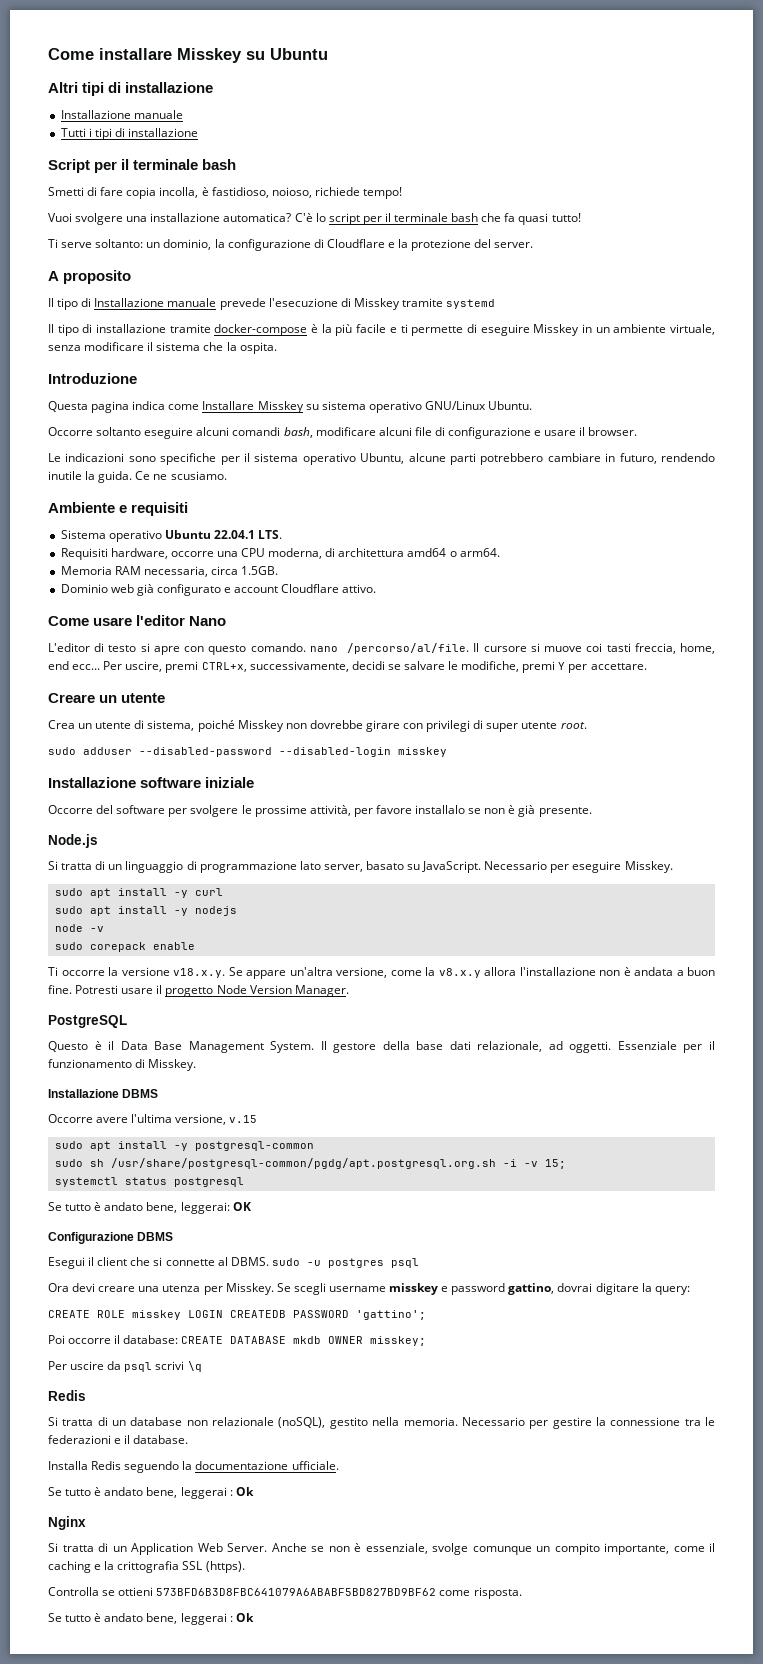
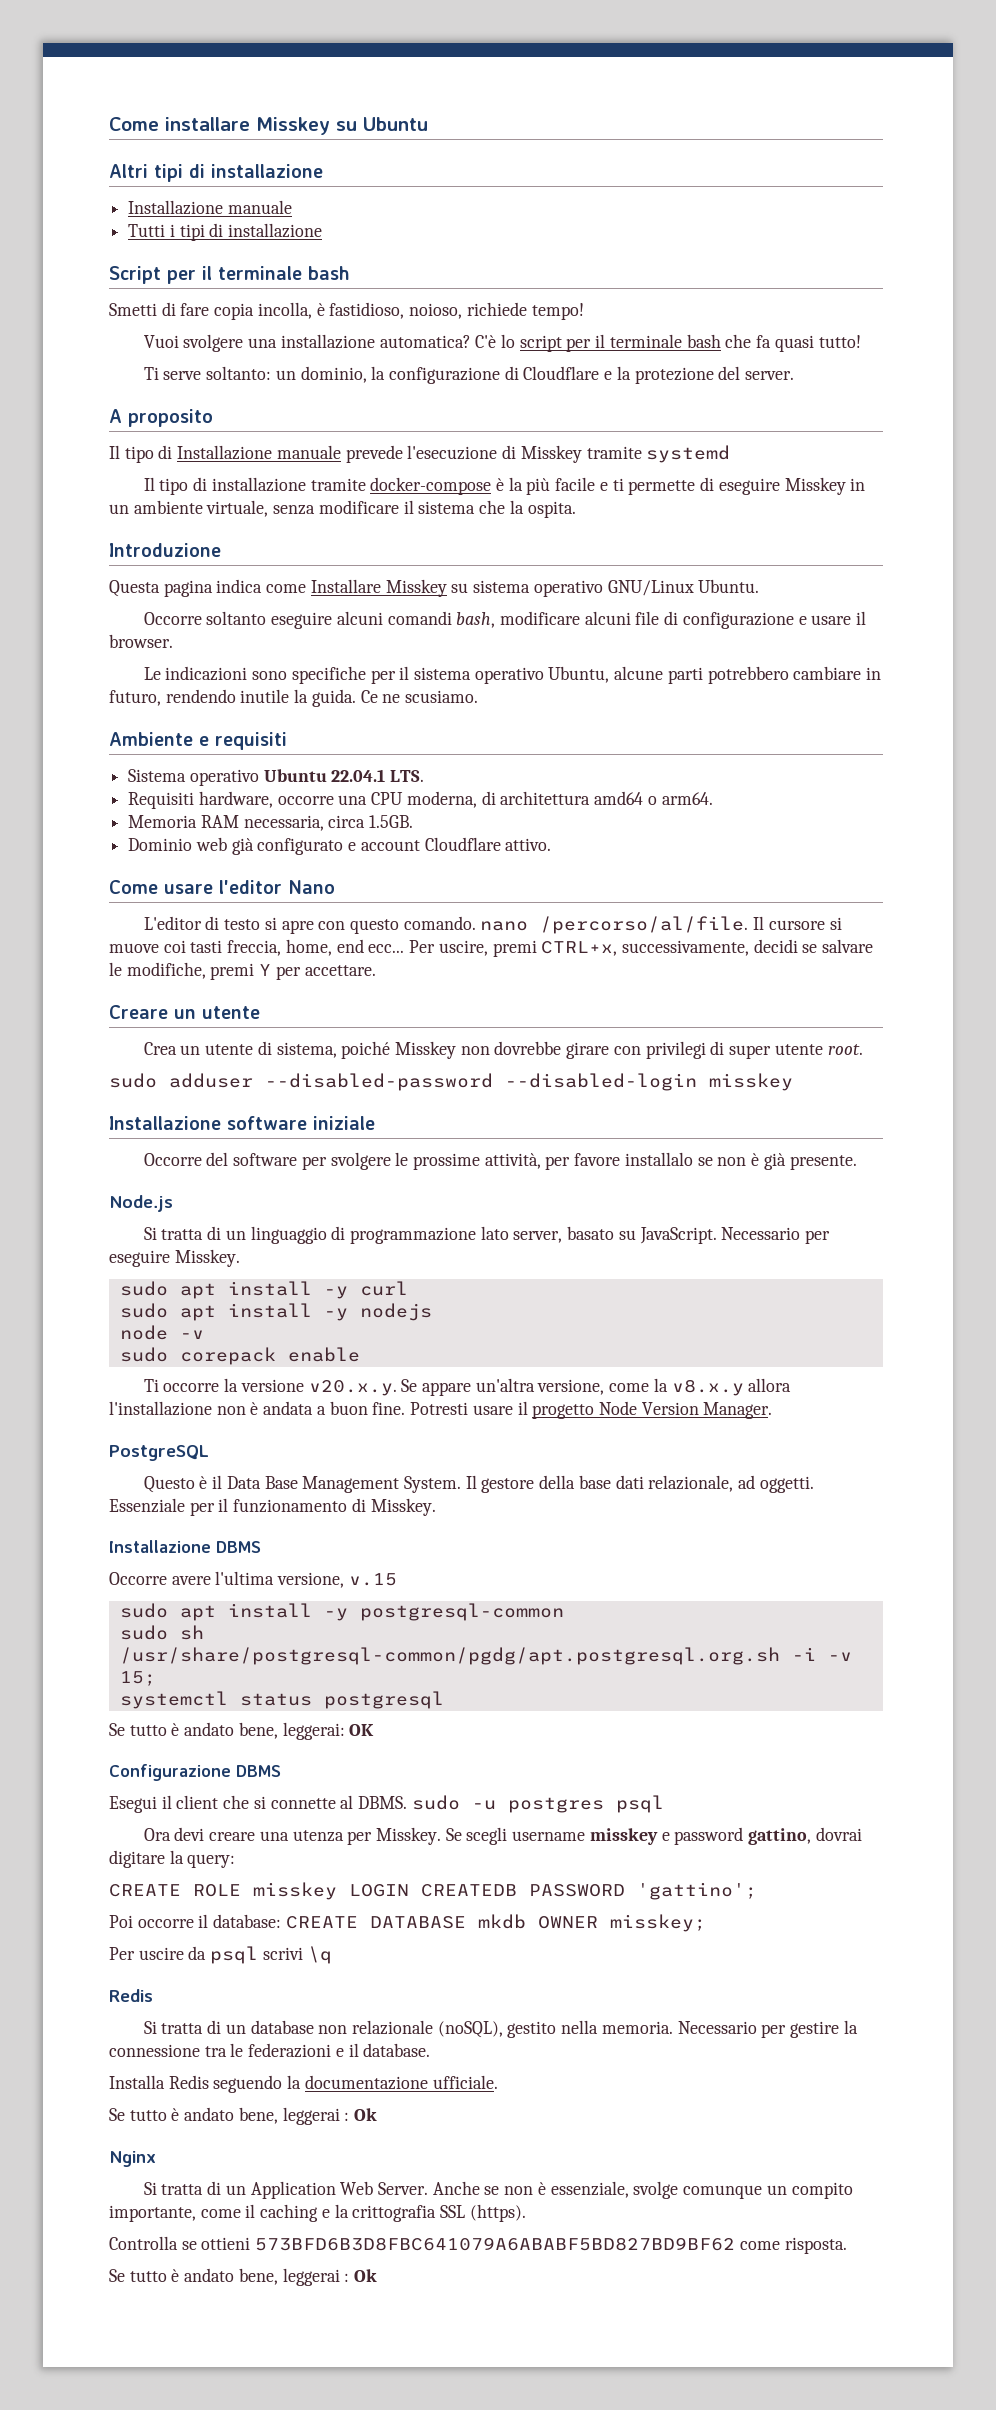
- Ti occorre la versione v18.x.y. Se appare un'altra versione, come la v8.x.y allora l'installazione non è andata a buon fine.
+ Ti occorre la versione v20.x.y. Se appare un'altra versione, come la v8.x.y allora l'installazione non è andata a buon fine.

